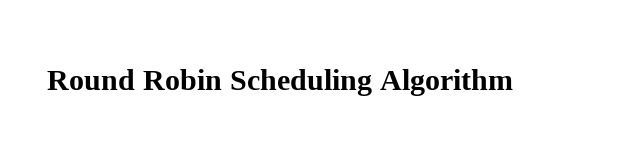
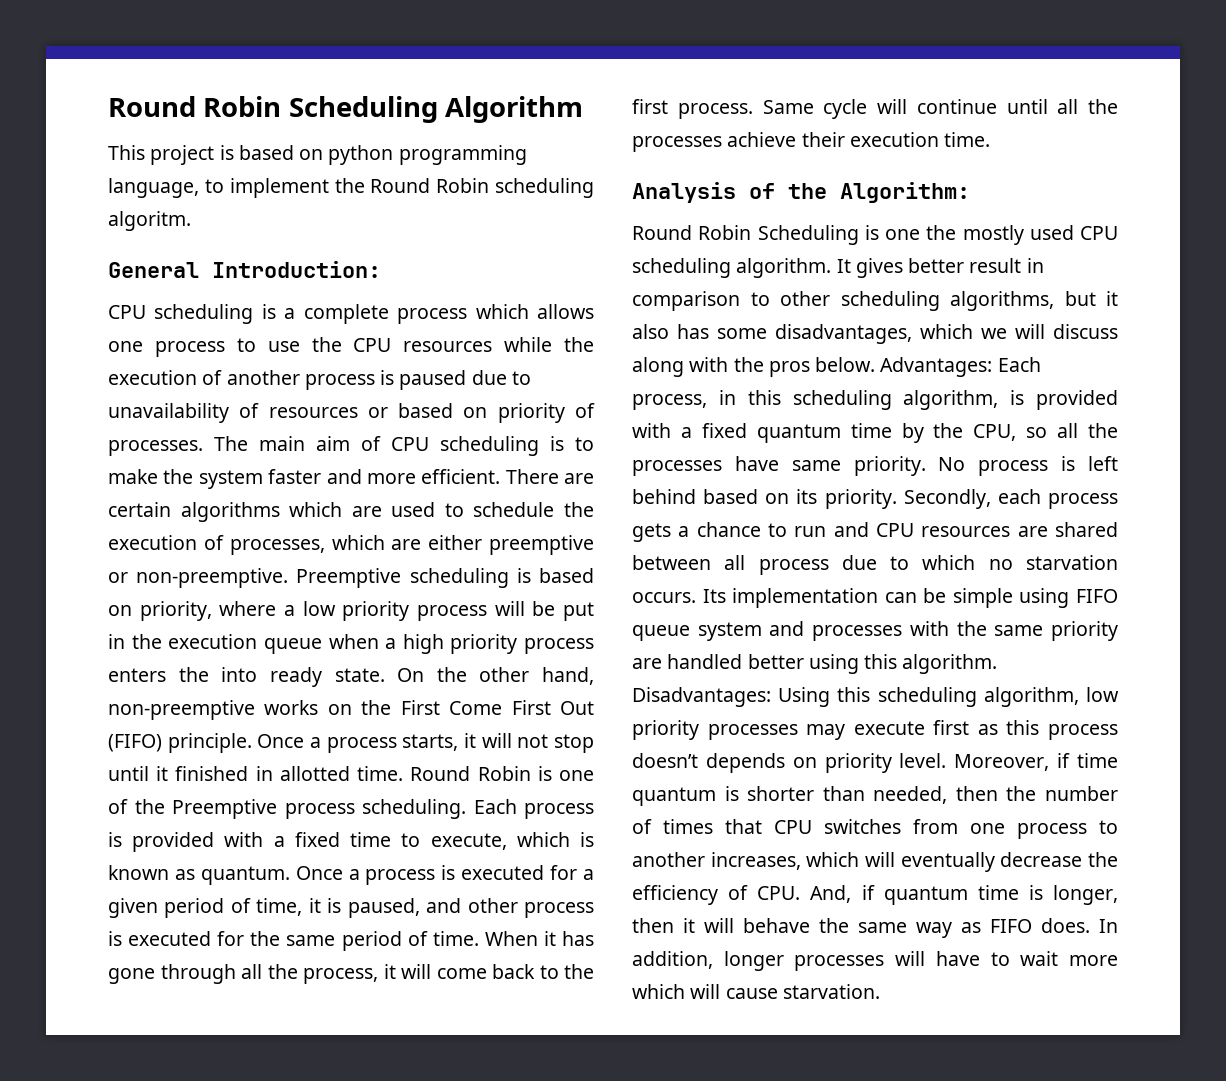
+ This project is based on python programming language, to implement the Round Robin scheduling algoritm.
+ General Introduction:
+ CPU scheduling is a complete process which allows one process to use the CPU resources while the execution of another process is paused due to unavailability of resources or based on priority of processes. The main aim of CPU scheduling is to make the system faster and more efficient. There are certain algorithms which are used to schedule the execution of processes, which are either preemptive or non-preemptive. Preemptive scheduling is based on priority, where a low priority process will be put in the execution queue when a high priority process enters the into ready state. On the other hand, non-preemptive works on the First Come First Out (FIFO) principle. Once a process starts, it will not stop until it finished in allotted time. Round Robin is one of the Preemptive process scheduling. Each process is provided with a fixed time to execute, which is known as quantum. Once a process is executed for a given period of time, it is paused, and other process is executed for the same period of time. When it has gone through all the process, it will come back to the first process. Same cycle will continue until all the processes achieve their execution time.
+ Analysis of the Algorithm:
+ Round Robin Scheduling is one the mostly used CPU scheduling algorithm. It gives better result in comparison to other scheduling algorithms, but it also has some disadvantages, which we will discuss along with the pros below. Advantages: Each process, in this scheduling algorithm, is provided with a fixed quantum time by the CPU, so all the processes have same priority. No process is left behind based on its priority. Secondly, each process gets a chance to run and CPU resources are shared between all process due to which no starvation occurs. Its implementation can be simple using FIFO queue system and processes with the same priority are handled better using this algorithm. Disadvantages: Using this scheduling algorithm, low priority processes may execute first as this process doesn’t depends on priority level. Moreover, if time quantum is shorter than needed, then the number of times that CPU switches from one process to another increases, which will eventually decrease the efficiency of CPU. And, if quantum time is longer, then it will behave the same way as FIFO does. In addition, longer processes will have to wait more which will cause starvation.

